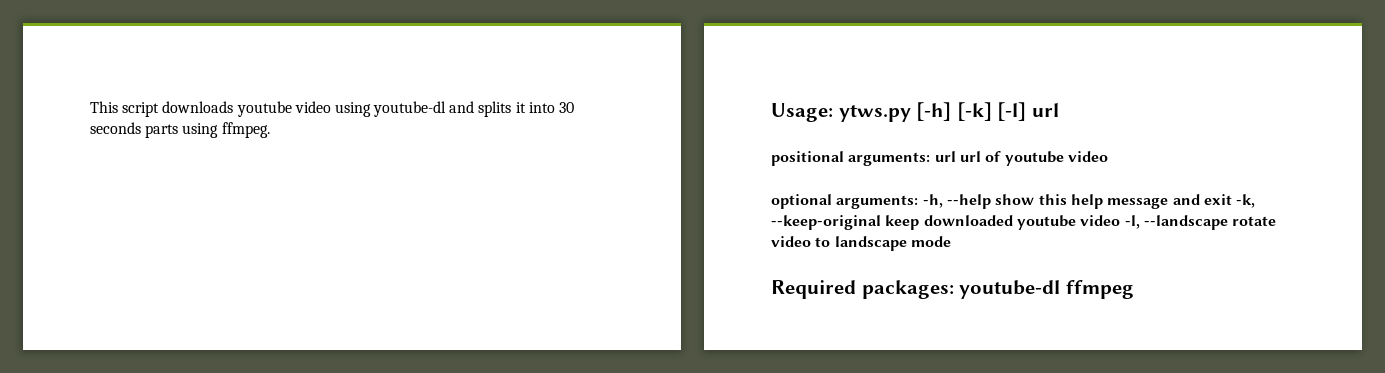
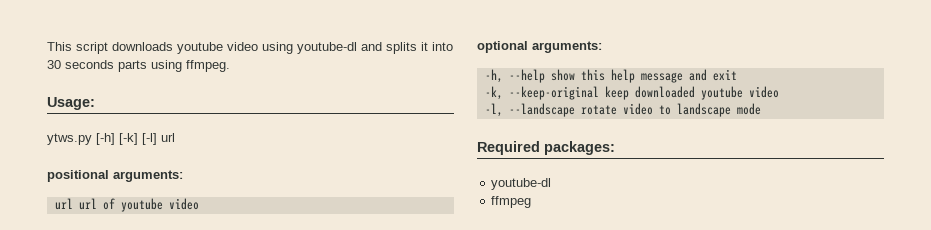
- Usage: ytws.py [-h] [-k] [-l] url
+ Usage:
+ ytws.py [-h] [-k] [-l] url
- positional arguments: url url of youtube video
+ positional arguments:
+ url url of youtube video
- optional arguments: -h, --help show this help message and exit -k, --keep-original keep downloaded youtube video -l, --landscape rotate video to landscape mode
+ optional arguments:
+ -h, --help show this help message and exit
+ -k, --keep-original keep downloaded youtube video
+ -l, --landscape rotate video to landscape mode
- Required packages: youtube-dl ffmpeg
+ Required packages:
+ youtube-dl
+ ffmpeg

